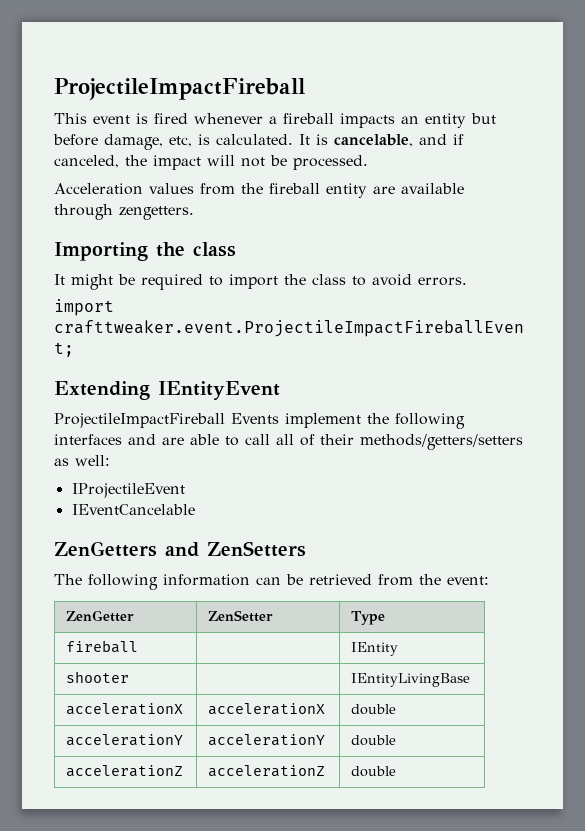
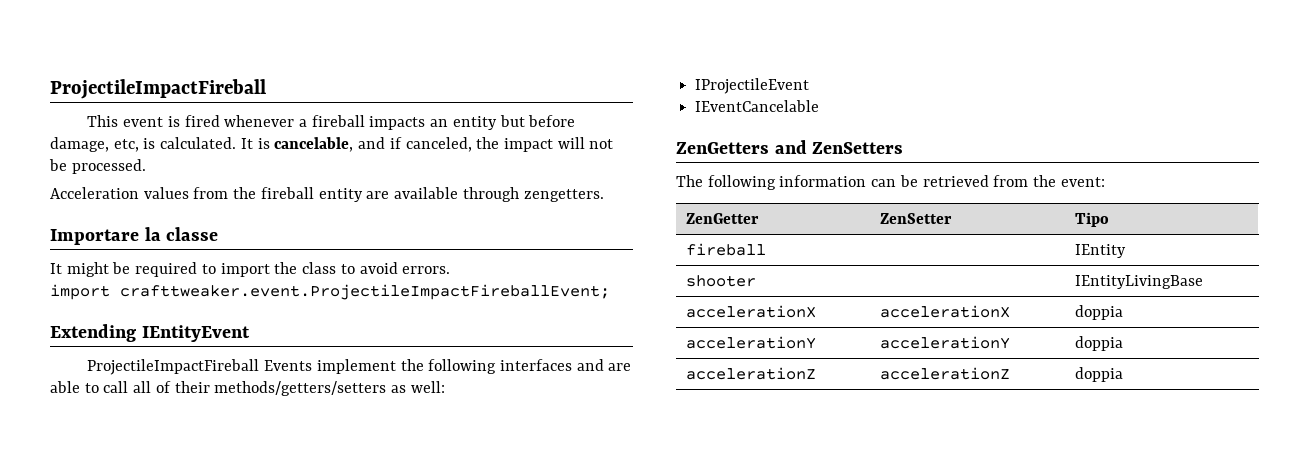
- Importing the class
+ Importare la classe
- ZenGetter | ZenSetter | Type
+ ZenGetter | ZenSetter | Tipo
- accelerationX | accelerationX | double
+ accelerationX | accelerationX | doppia
- accelerationY | accelerationY | double
+ accelerationY | accelerationY | doppia
- accelerationZ | accelerationZ | double
+ accelerationZ | accelerationZ | doppia

